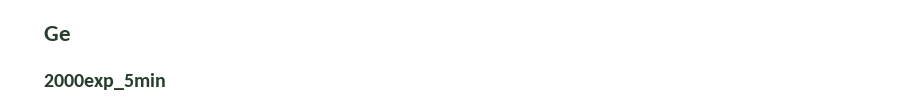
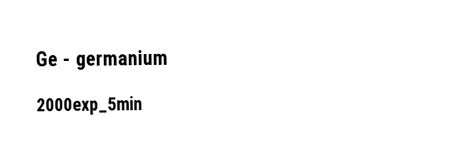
- Ge
+ Ge - germanium

